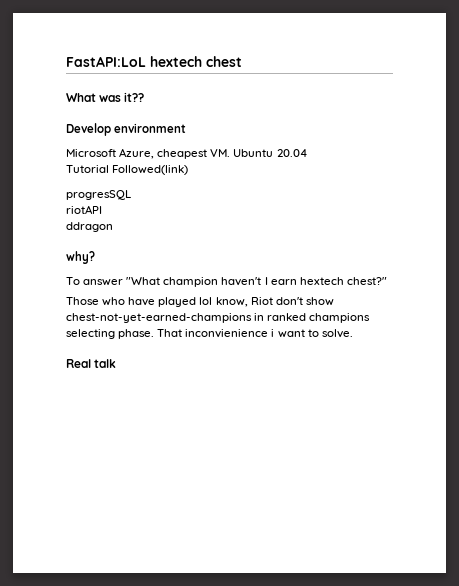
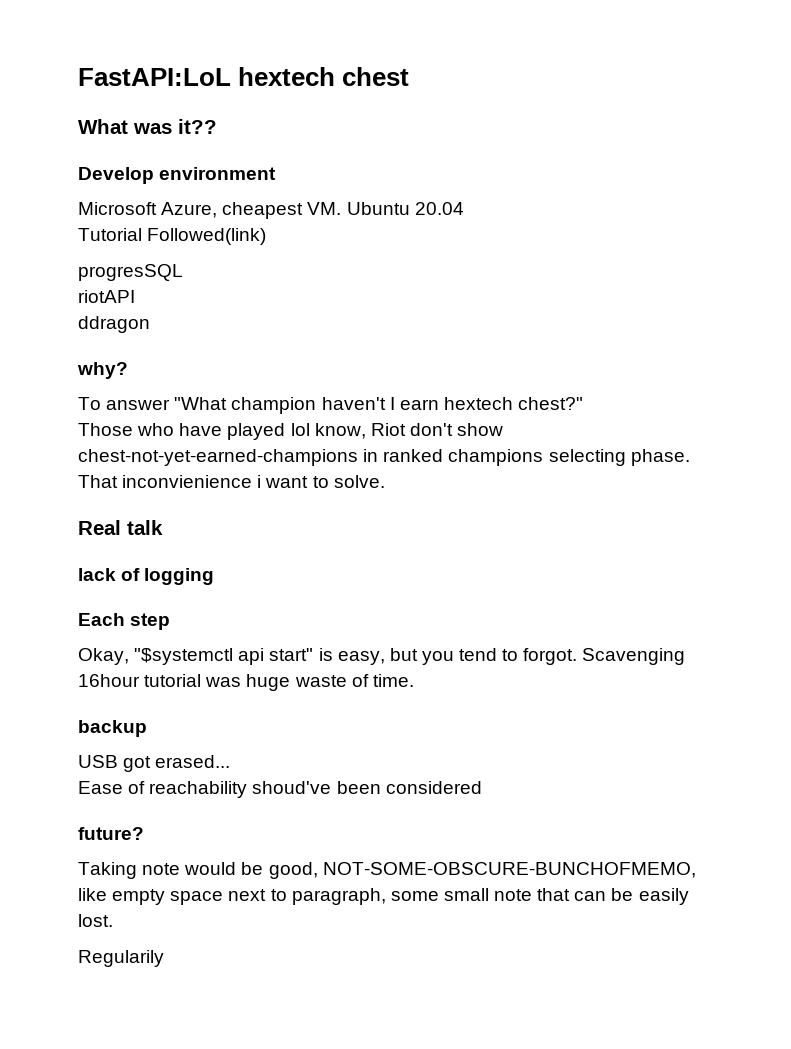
+ lack of logging
+ Each step
+ Okay, "$systemctl api start" is easy, but you tend to forgot. Scavenging 16hour tutorial was huge waste of time.
+ backup
+ USB got erased...
+ Ease of reachability shoud've been considered
+ future?
+ Taking note would be good, NOT-SOME-OBSCURE-BUNCHOFMEMO, like empty space next to paragraph, some small note that can be easily lost.
+ Regularily

